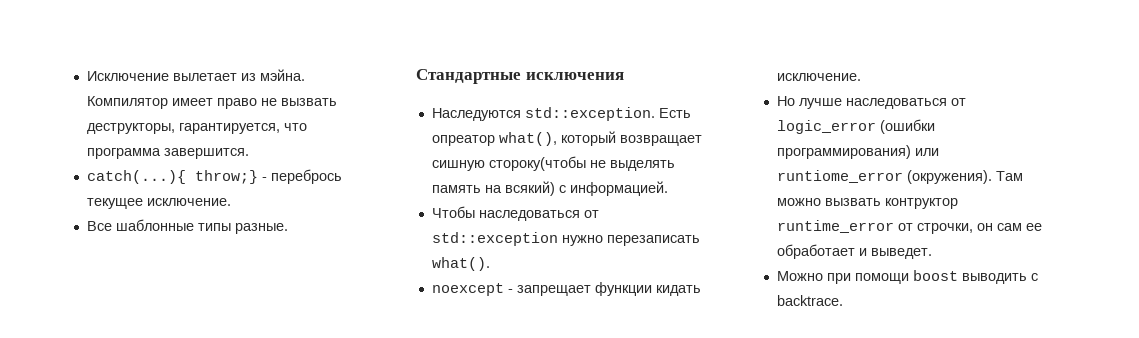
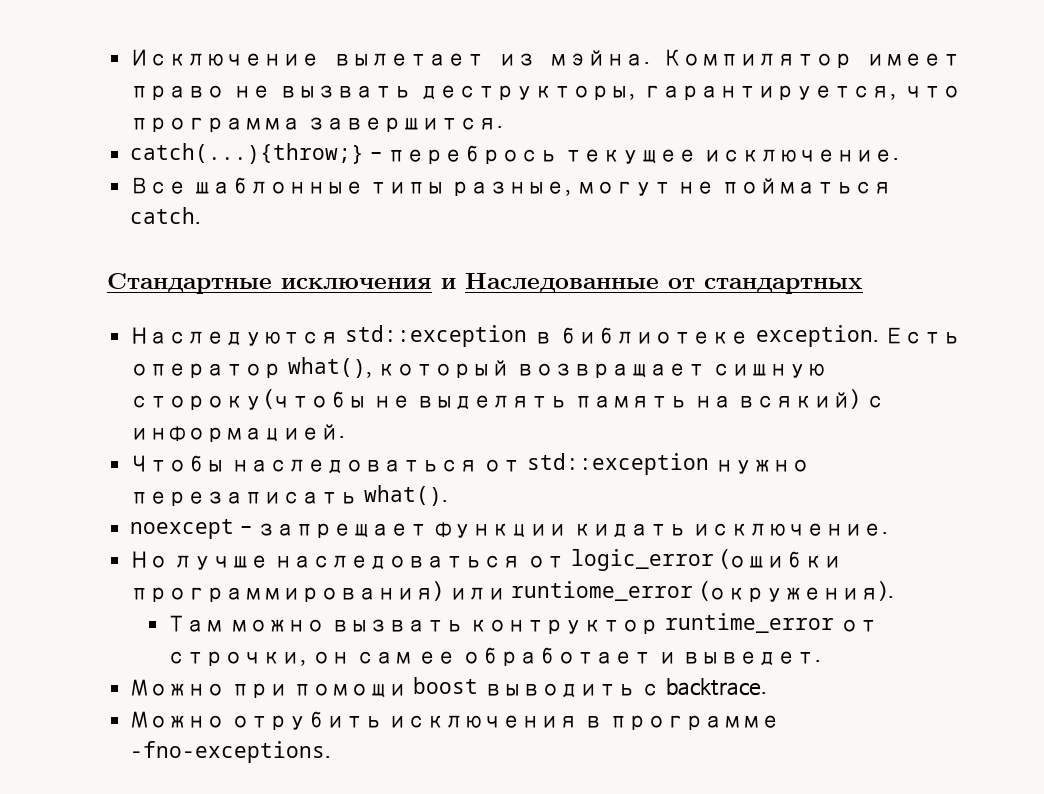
- catch(...){ throw;} - перебрось текущее исключение.
+ catch(...){throw;} - перебрось текущее исключение.
- Все шаблонные типы разные.
- Стандартные исключения
- Наследуются std::exception. Есть опреатор what(), который возвращает сишную стороку(чтобы не выделять память на всякий) с информацией.
+ Все шаблонные типы разные, могут не пойматься catch.
+ Стандартные исключения и Наследованные от стандартных
+ Наследуются std::exception в библиотеке exception. Есть оператор what(), который возвращает сишную стороку(чтобы не выделять память на всякий) с информацией.
- Но лучше наследоваться от logic_error (ошибки программирования) или runtiome_error (окружения). Там можно вызвать контруктор runtime_error от строчки, он сам ее обработает и выведет.
+ Но лучше наследоваться от logic_error (ошибки программирования) или runtiome_error (окружения).
+ Там можно вызвать контруктор runtime_error от строчки, он сам ее обработает и выведет.
+ Можно отрубить исключения в программе -fno-exceptions.

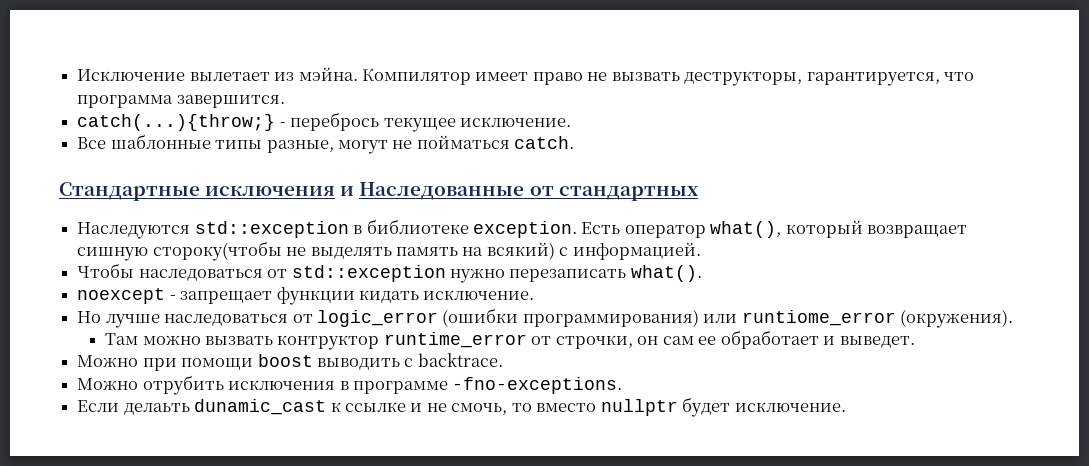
+ Если делаьть dunamic_cast к ссылке и не смочь, то вместо nullptr будет исключение.

